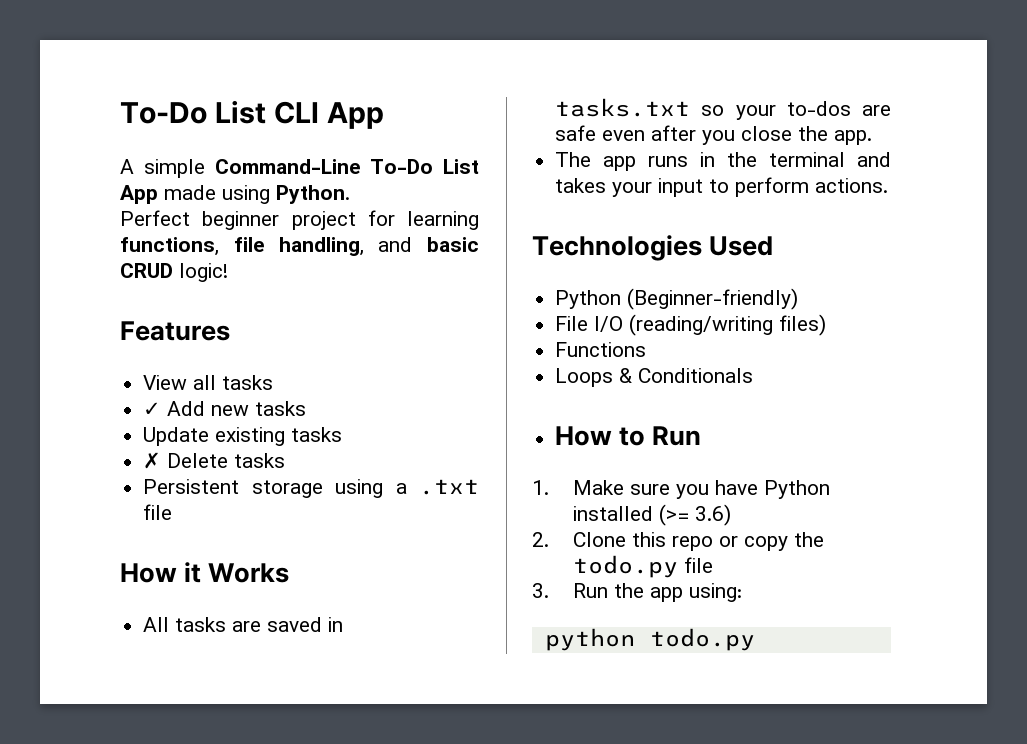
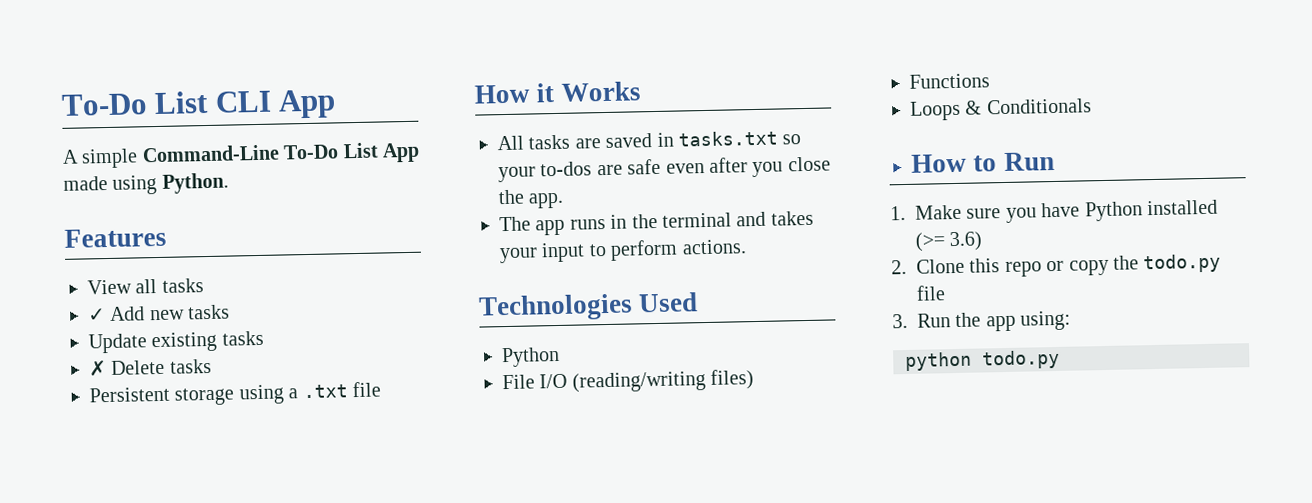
- Perfect beginner project for learning functions, file handling, and basic CRUD logic!
  Technologies Used
- Python (Beginner-friendly)
+ Python

